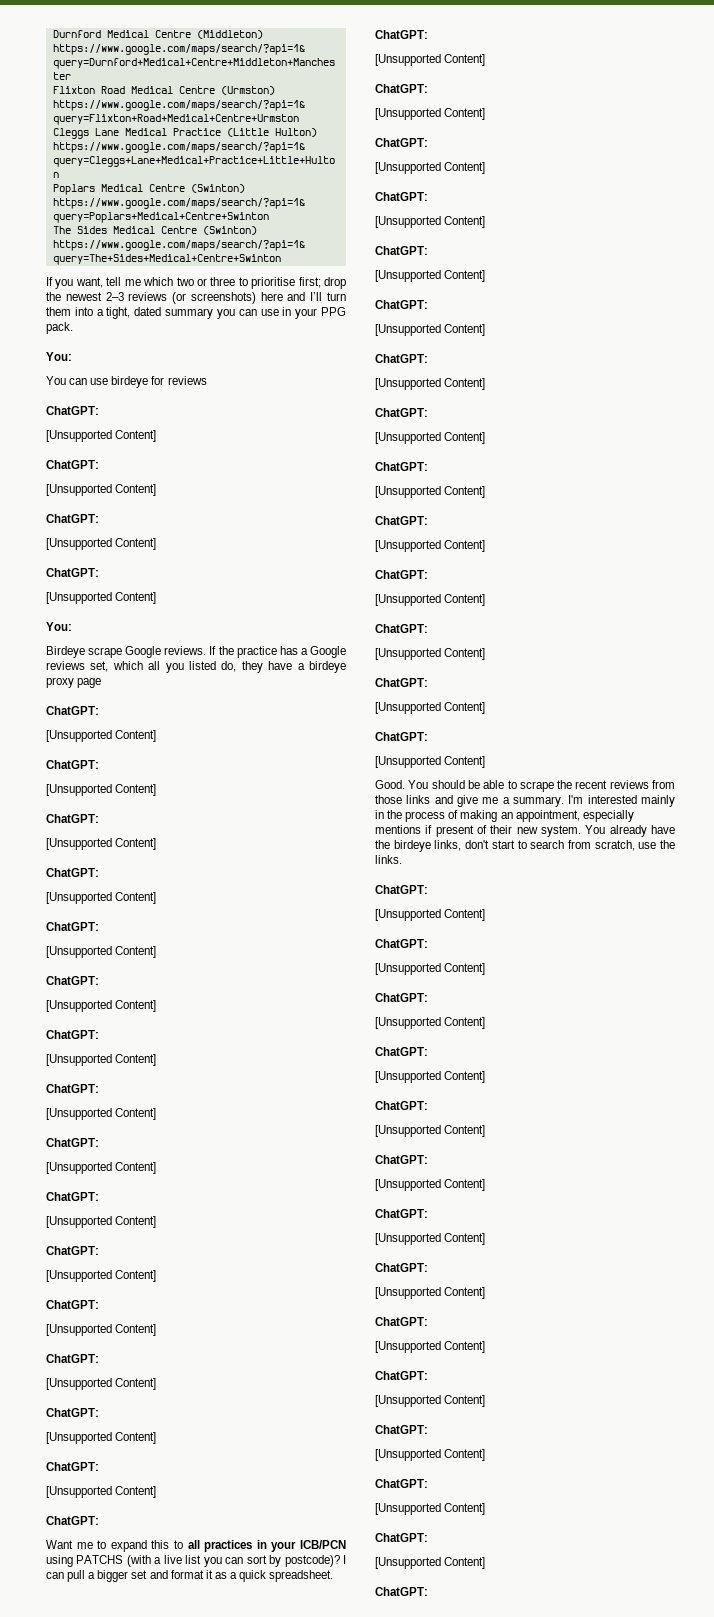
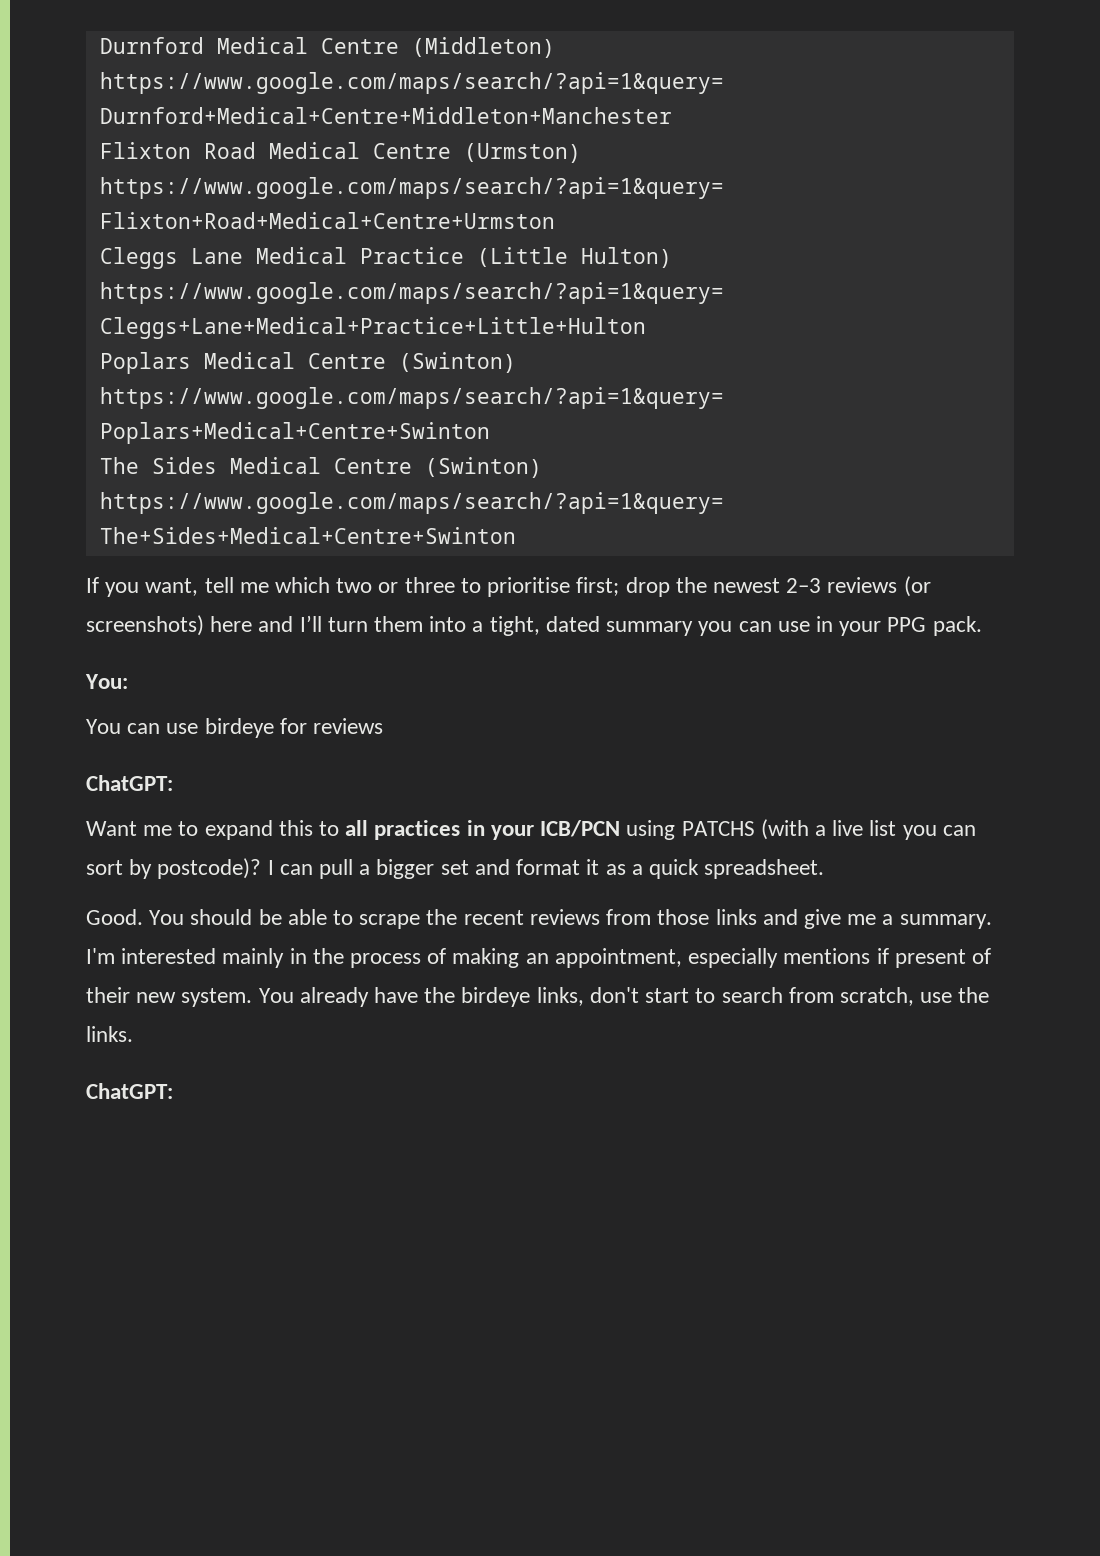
  You can use birdeye for reviews
- ChatGPT:
- [Unsupported Content]
- ChatGPT:
- [Unsupported Content]
- ChatGPT:
- [Unsupported Content]
- ChatGPT:
- [Unsupported Content]
- You:
- Birdeye scrape Google reviews. If the practice has a Google reviews set, which all you listed do, they have a birdeye proxy page
- ChatGPT:
- [Unsupported Content]
- ChatGPT:
- [Unsupported Content]
- ChatGPT:
- [Unsupported Content]
- ChatGPT:
- [Unsupported Content]
- ChatGPT:
- [Unsupported Content]
- ChatGPT:
- [Unsupported Content]
- ChatGPT:
- [Unsupported Content]
- ChatGPT:
- [Unsupported Content]
- ChatGPT:
- [Unsupported Content]
- ChatGPT:
- [Unsupported Content]
- ChatGPT:
- [Unsupported Content]
- ChatGPT:
- [Unsupported Content]
- ChatGPT:
- [Unsupported Content]
- ChatGPT:
- [Unsupported Content]
- ChatGPT:
- [Unsupported Content]
  I can pull a bigger set and format it as a quick spreadsheet.
- ChatGPT:
- [Unsupported Content]
- ChatGPT:
- [Unsupported Content]
- ChatGPT:
- [Unsupported Content]
- ChatGPT:
- [Unsupported Content]
- ChatGPT:
- [Unsupported Content]
- ChatGPT:
- [Unsupported Content]
- ChatGPT:
- [Unsupported Content]
- ChatGPT:
- [Unsupported Content]
- ChatGPT:
- [Unsupported Content]
- ChatGPT:
- [Unsupported Content]
- ChatGPT:
- [Unsupported Content]
- ChatGPT:
- [Unsupported Content]
- ChatGPT:
- [Unsupported Content]
- ChatGPT:
- [Unsupported Content]
  You already have the birdeye links, don't start to search from scratch, use the links.
- ChatGPT:
- [Unsupported Content]
- ChatGPT:
- [Unsupported Content]
- ChatGPT:
- [Unsupported Content]
- ChatGPT:
- [Unsupported Content]
- ChatGPT:
- [Unsupported Content]
- ChatGPT:
- [Unsupported Content]
- ChatGPT:
- [Unsupported Content]
- ChatGPT:
- [Unsupported Content]
- ChatGPT:
- [Unsupported Content]
- ChatGPT:
- [Unsupported Content]
- ChatGPT:
- [Unsupported Content]
- ChatGPT:
- [Unsupported Content]
- ChatGPT:
- [Unsupported Content]

